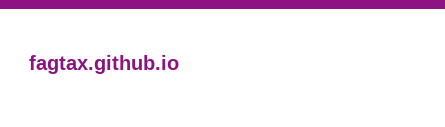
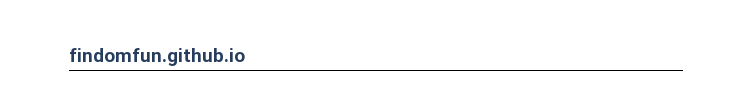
- fagtax.github.io
+ findomfun.github.io

